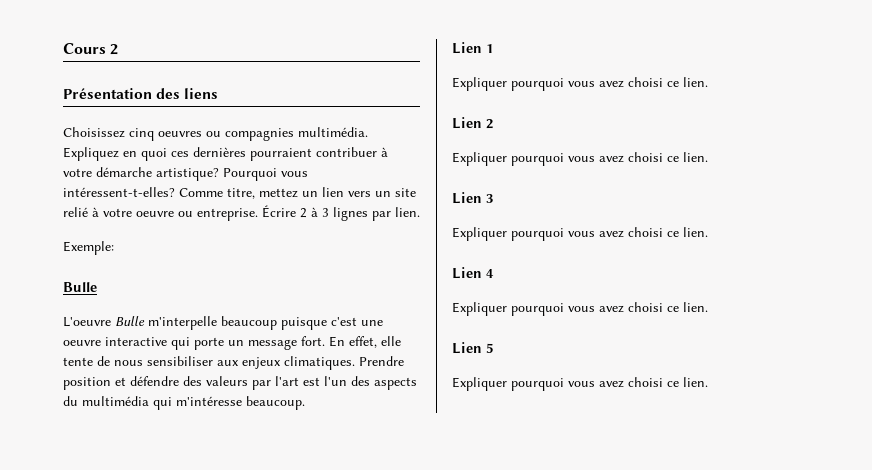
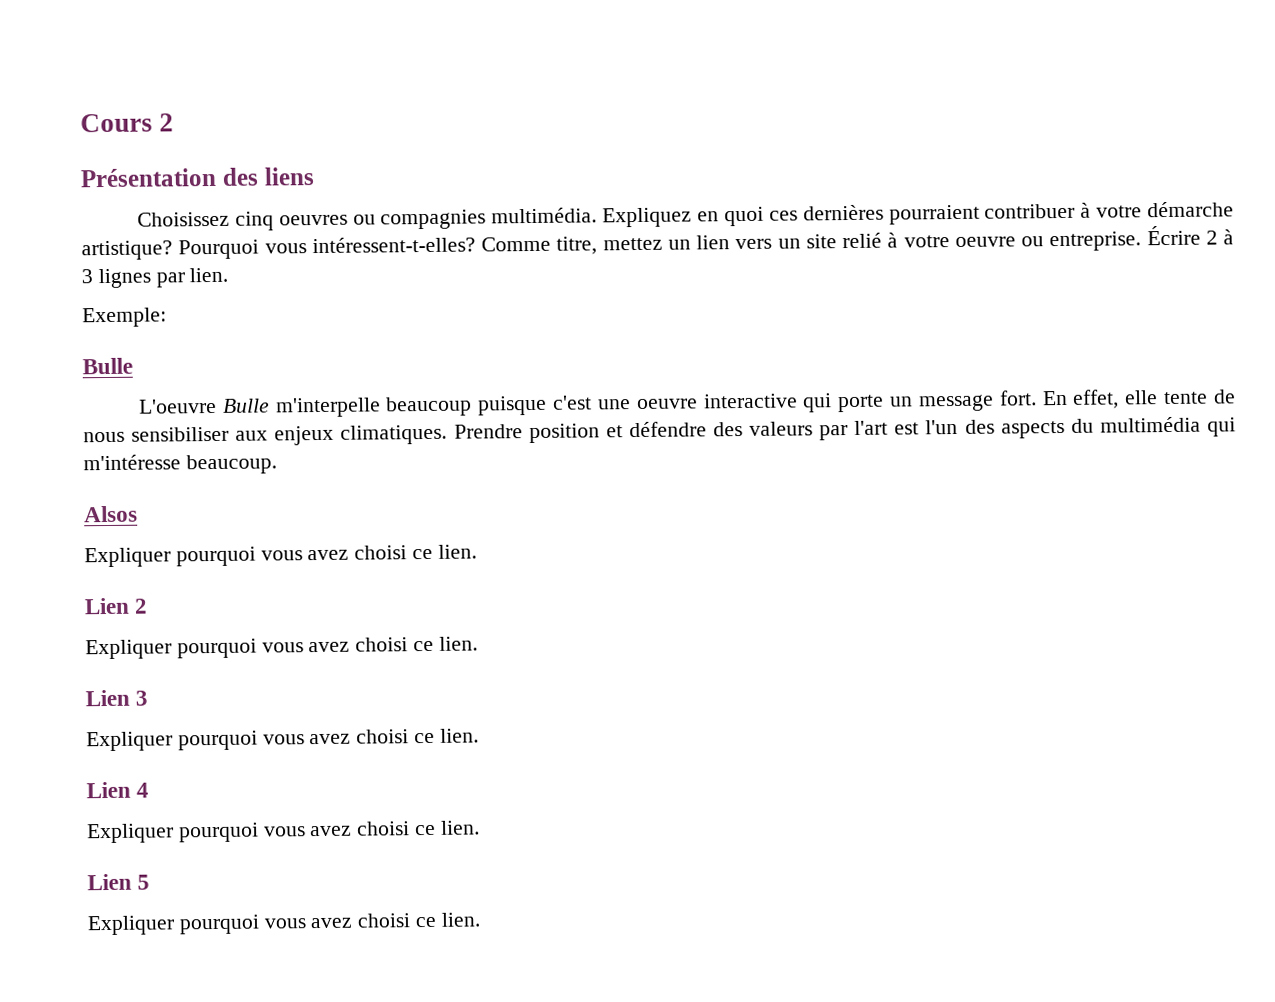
- Lien 1
+ Alsos

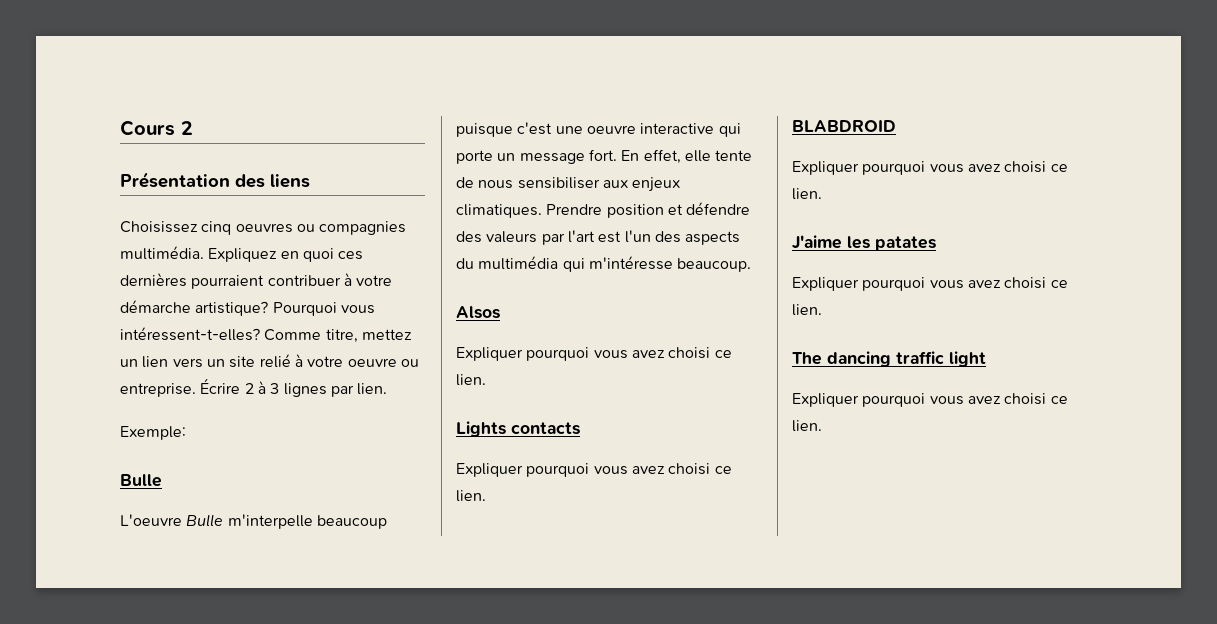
- Lien 2
+ Lights contacts
  Expliquer pourquoi vous avez choisi ce lien.
- Lien 3
+ BLABDROID
  Expliquer pourquoi vous avez choisi ce lien.
- Lien 4
+ J'aime les patates
  Expliquer pourquoi vous avez choisi ce lien.
- Lien 5
+ The dancing traffic light

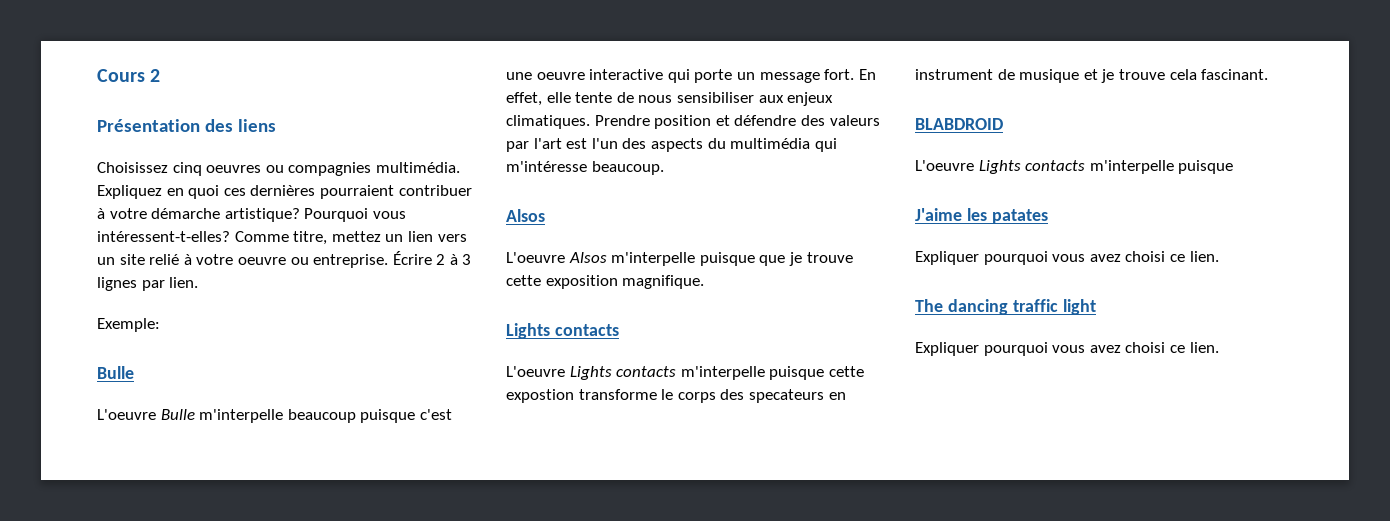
  Prendre position et défendre des valeurs par l'art est l'un des aspects du multimédia qui m'intéresse beaucoup.
  Alsos
- Expliquer pourquoi vous avez choisi ce lien.
+ L'oeuvre Alsos m'interpelle puisque que je trouve cette exposition magnifique.
  Lights contacts
- Expliquer pourquoi vous avez choisi ce lien.
+ L'oeuvre Lights contacts m'interpelle puisque cette expostion transforme le corps des specateurs en instrument de musique et je trouve cela fascinant.
  BLABDROID
- Expliquer pourquoi vous avez choisi ce lien.
+ L'oeuvre Lights contacts m'interpelle puisque

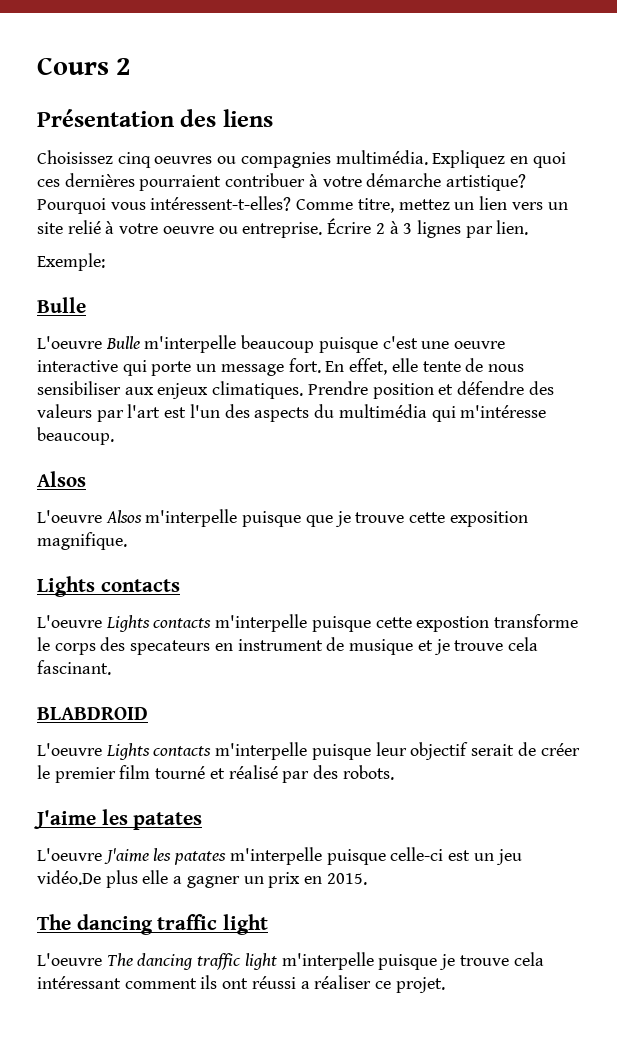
  BLABDROID
- L'oeuvre Lights contacts m'interpelle puisque
+ L'oeuvre Lights contacts m'interpelle puisque leur objectif serait de créer le premier film tourné et réalisé par des robots.
  J'aime les patates
- Expliquer pourquoi vous avez choisi ce lien.
+ L'oeuvre J'aime les patates m'interpelle puisque celle-ci est un jeu vidéo.De plus elle a gagner un prix en 2015.
  The dancing traffic light
- Expliquer pourquoi vous avez choisi ce lien.
+ L'oeuvre The dancing traffic light m'interpelle puisque je trouve cela intéressant comment ils ont réussi a réaliser ce projet.

